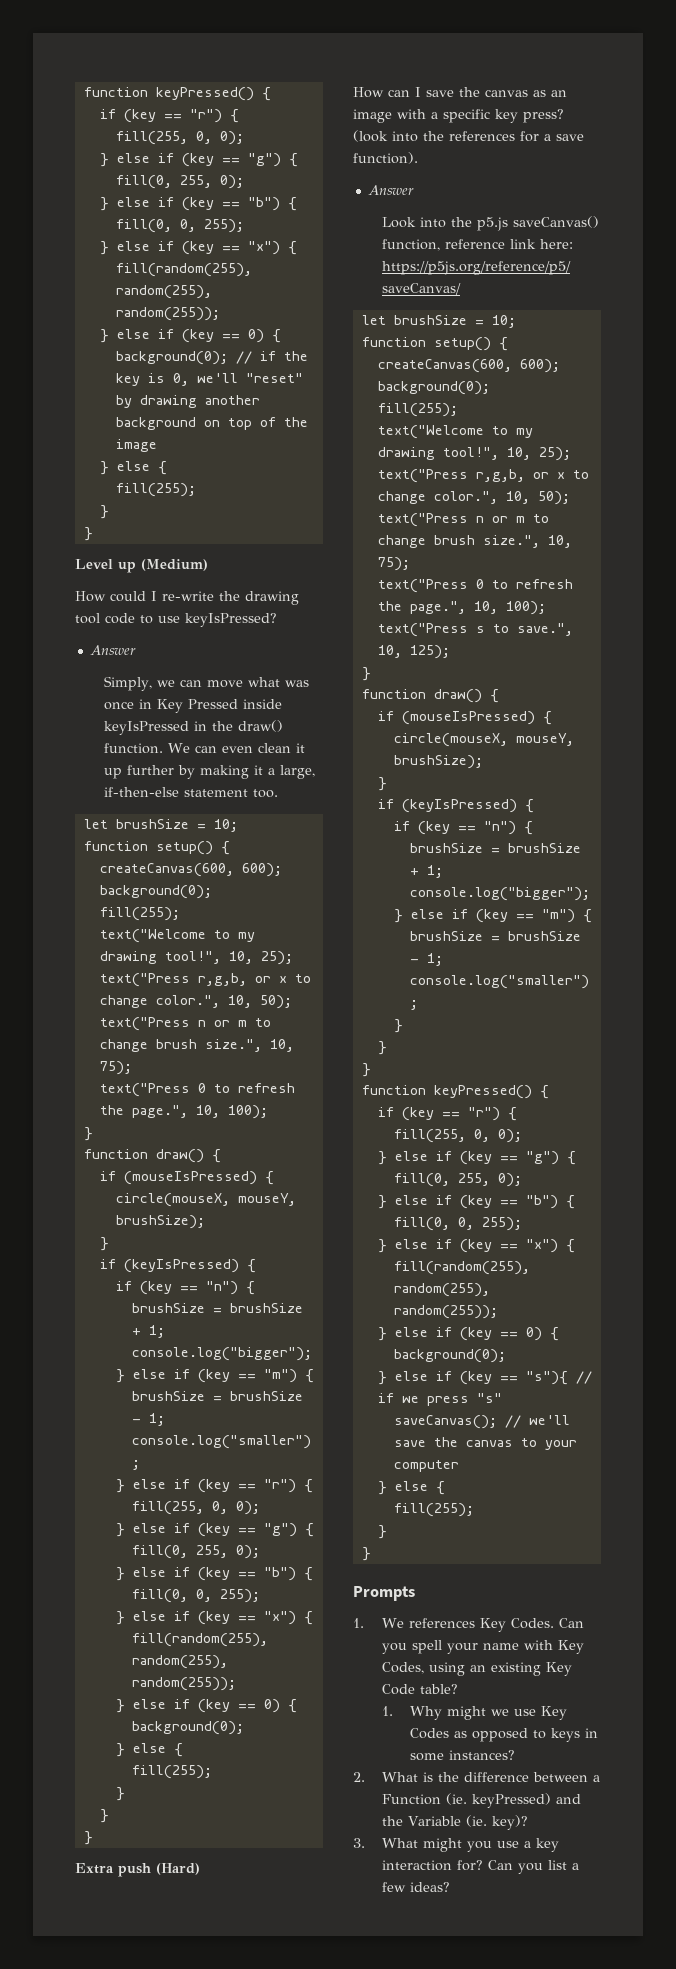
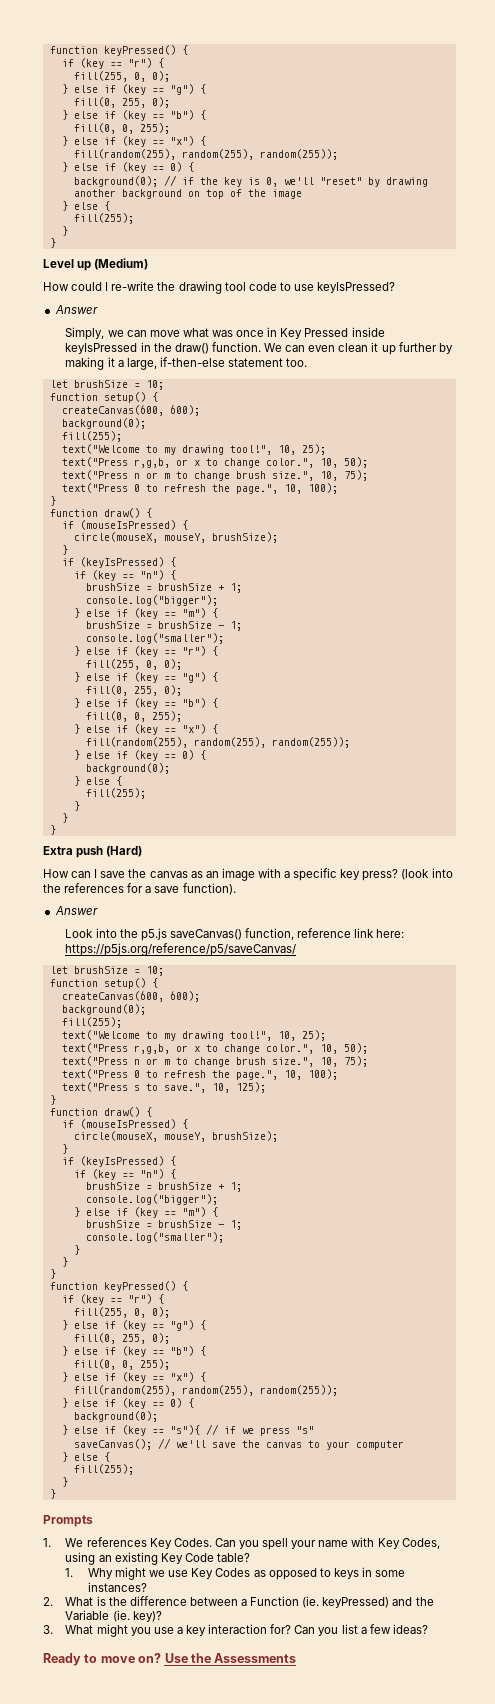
+ Ready to move on? Use the Assessments

